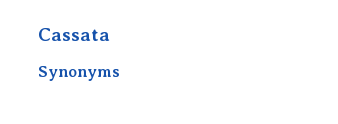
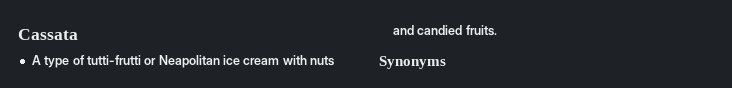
+ A type of tutti-frutti or Neapolitan ice cream with nuts and candied fruits.

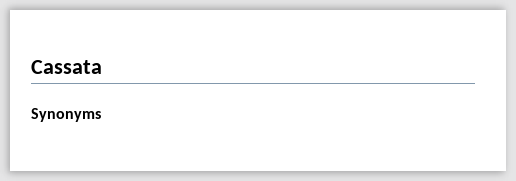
- A type of tutti-frutti or Neapolitan ice cream with nuts and candied fruits.

